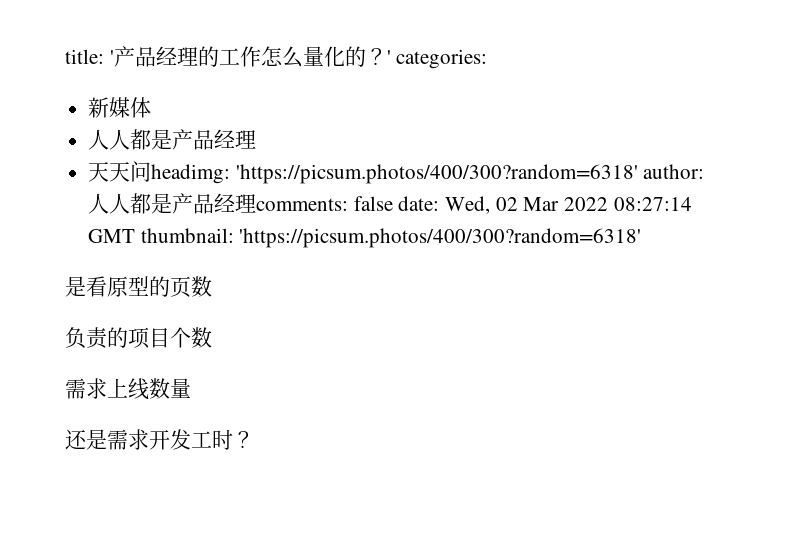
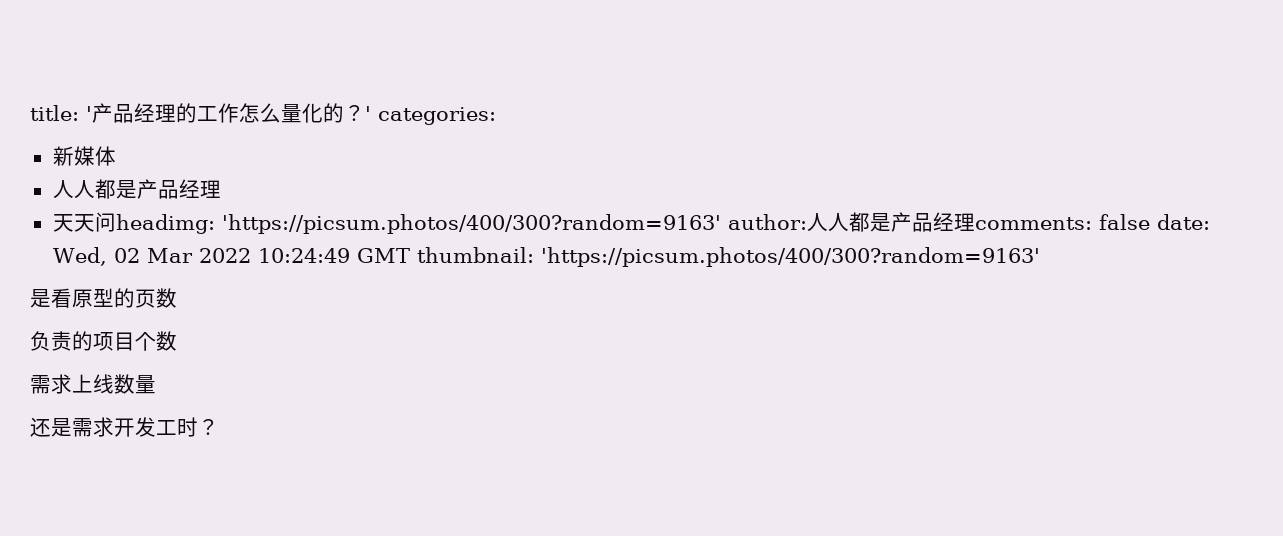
- 天天问headimg: 'https://picsum.photos/400/300?random=6318' author:人人都是产品经理comments: false date: Wed, 02 Mar 2022 08:27:14 GMT thumbnail: 'https://picsum.photos/400/300?random=6318'
+ 天天问headimg: 'https://picsum.photos/400/300?random=9163' author:人人都是产品经理comments: false date: Wed, 02 Mar 2022 10:24:49 GMT thumbnail: 'https://picsum.photos/400/300?random=9163'

